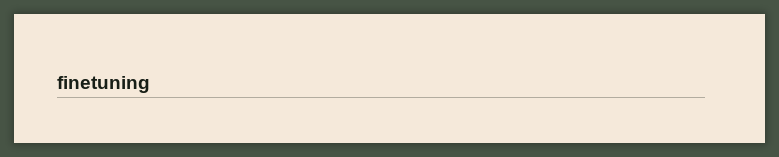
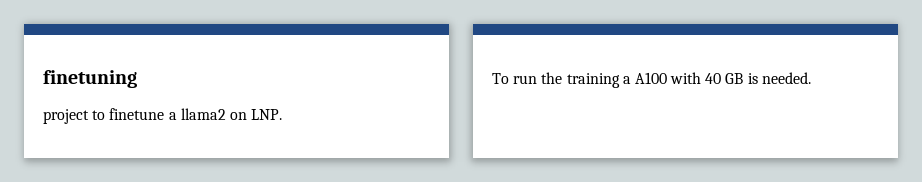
+ project to finetune a llama2 on LNP.
+ To run the training a A100 with 40 GB is needed.

